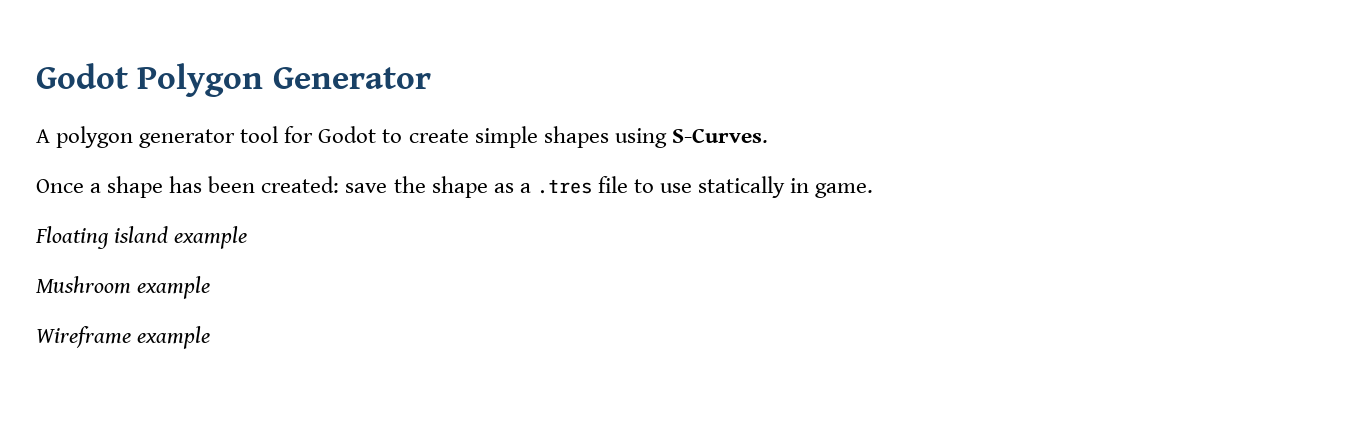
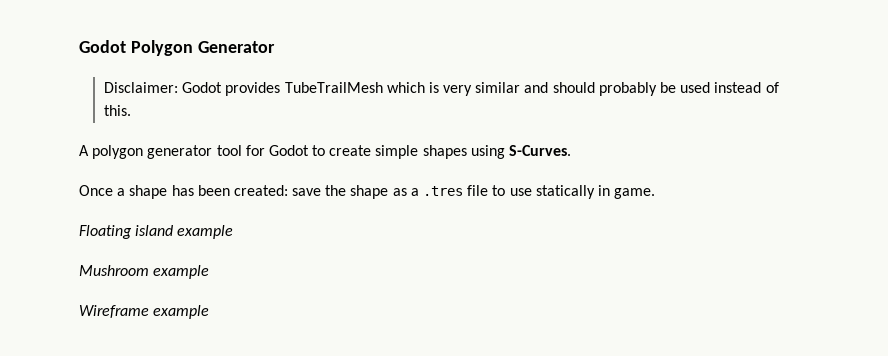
+ Disclaimer: Godot provides TubeTrailMesh which is very similar and should probably be used instead of this.

